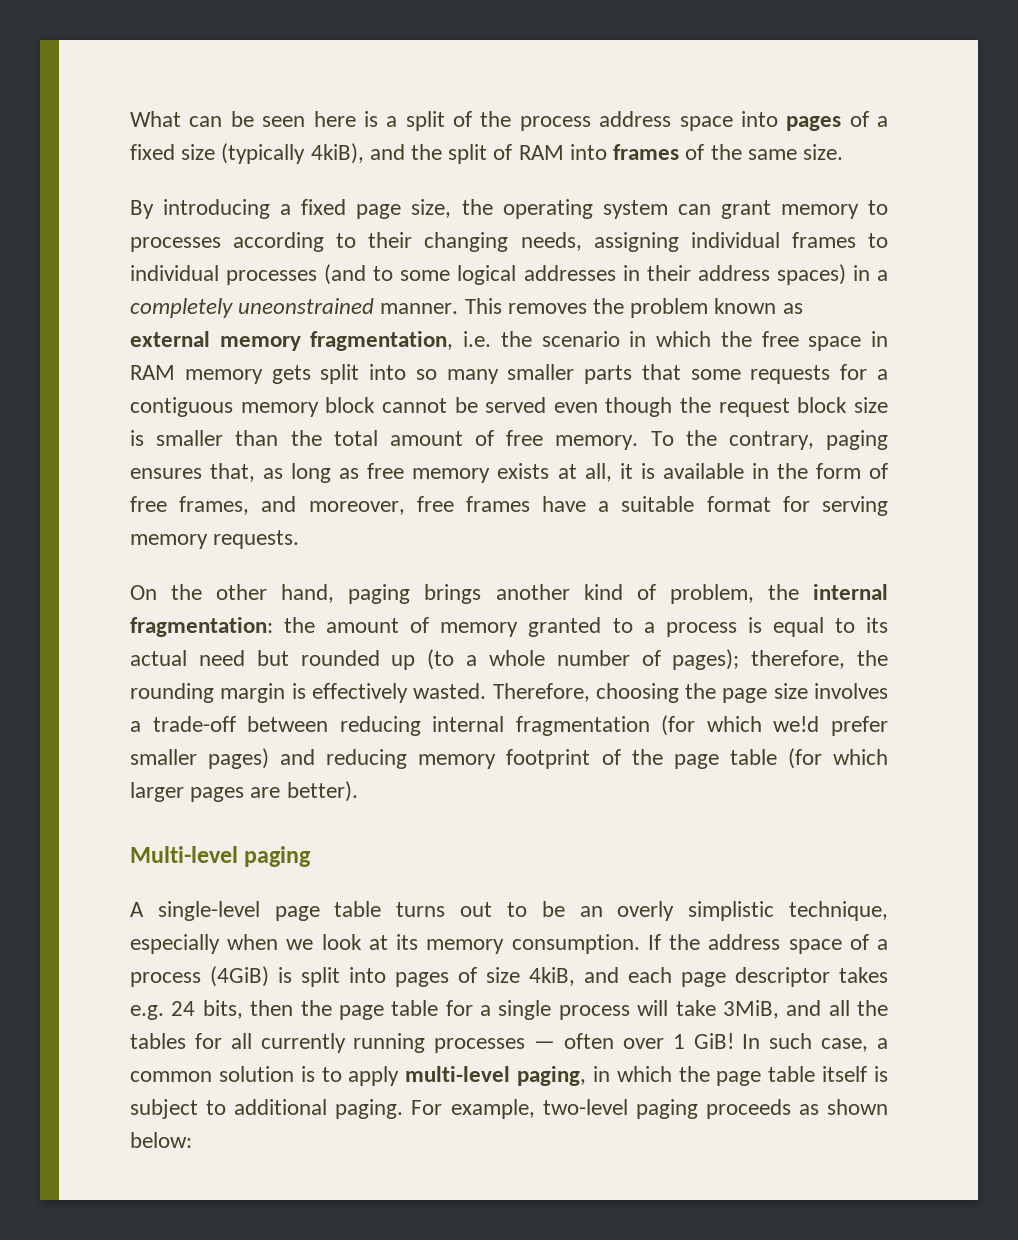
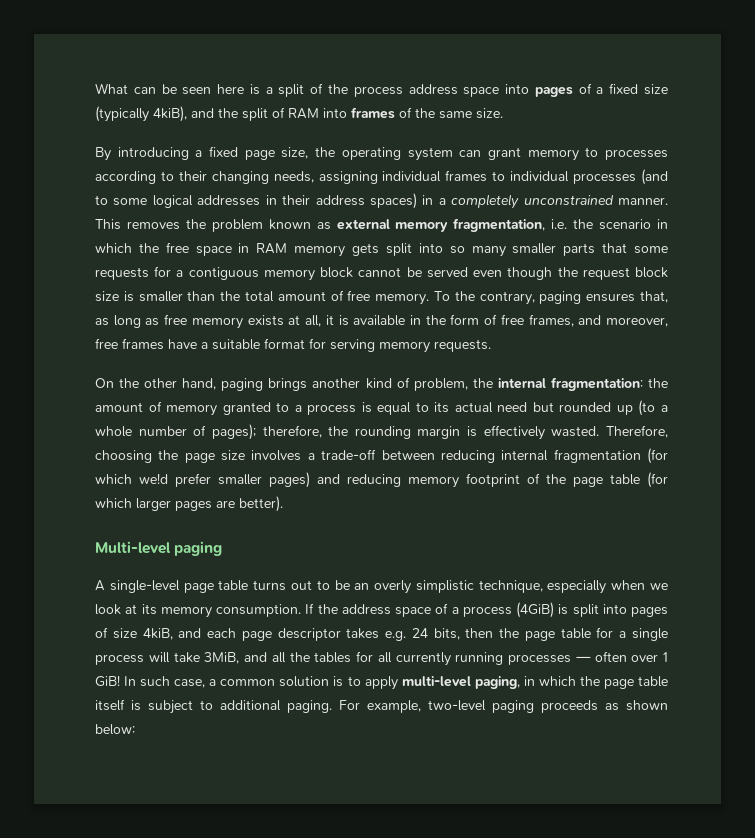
- By introducing a fixed page size, the operating system can grant memory to processes according to their changing needs, assigning individual frames to individual processes (and to some logical addresses in their address spaces) in a completely uneonstrained manner.
+ By introducing a fixed page size, the operating system can grant memory to processes according to their changing needs, assigning individual frames to individual processes (and to some logical addresses in their address spaces) in a completely unconstrained manner.

